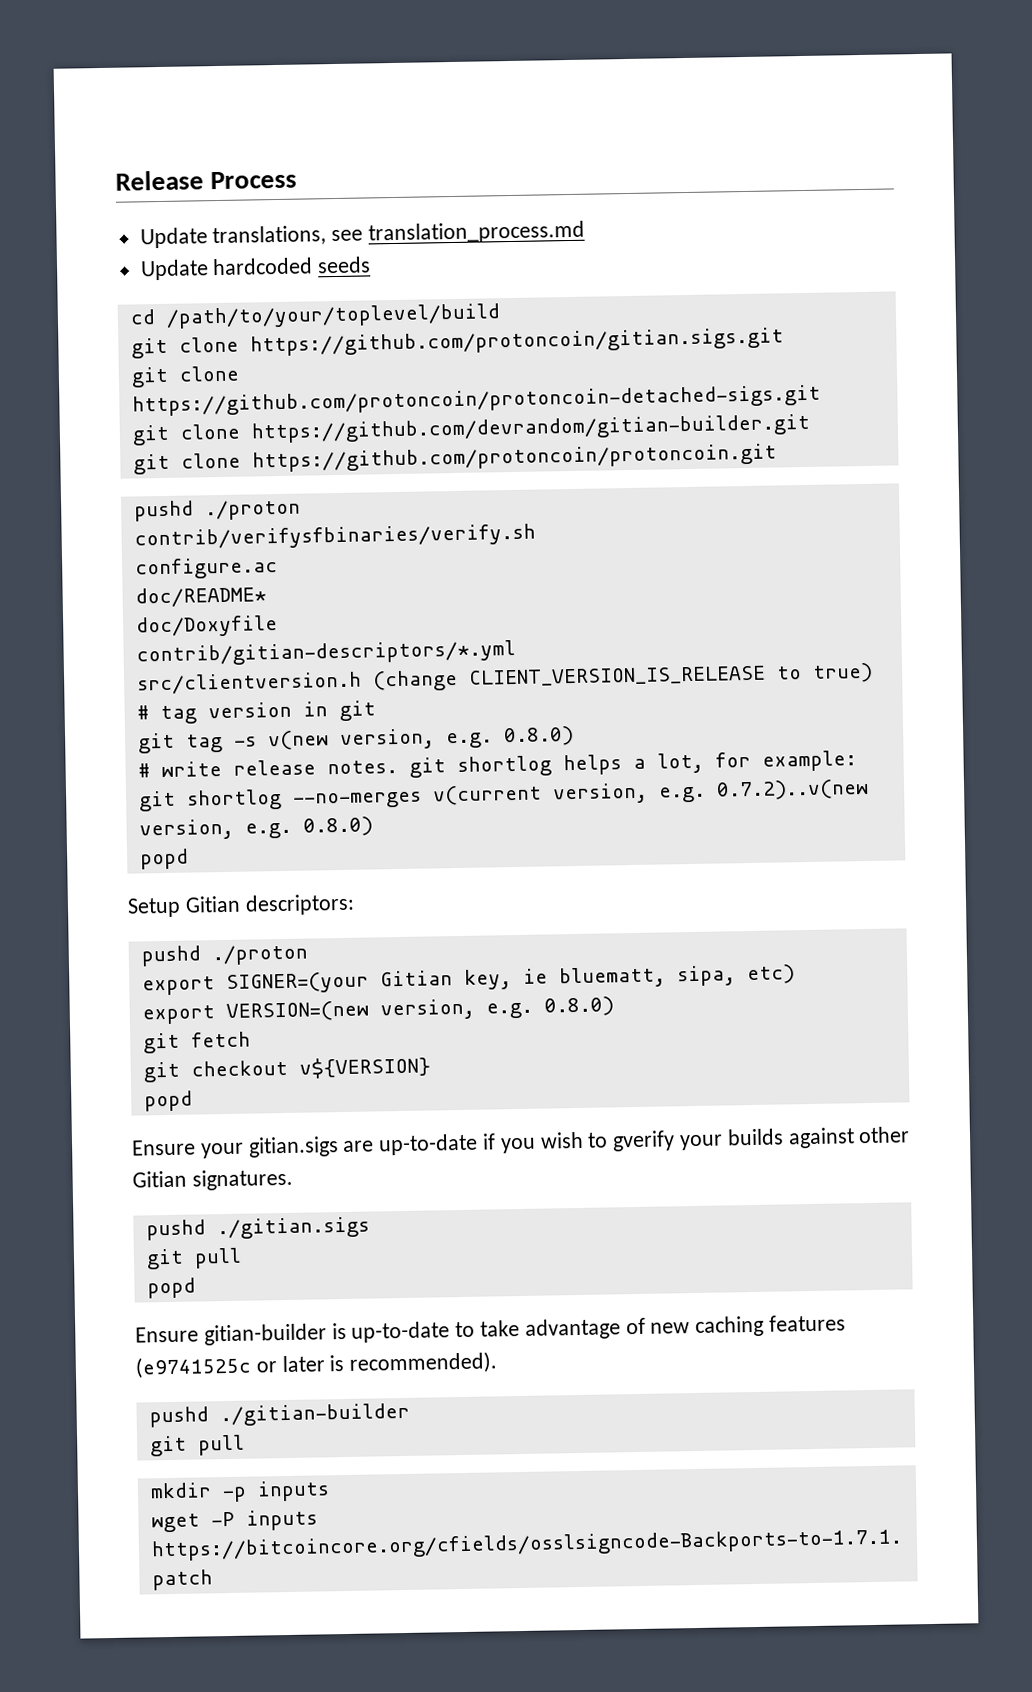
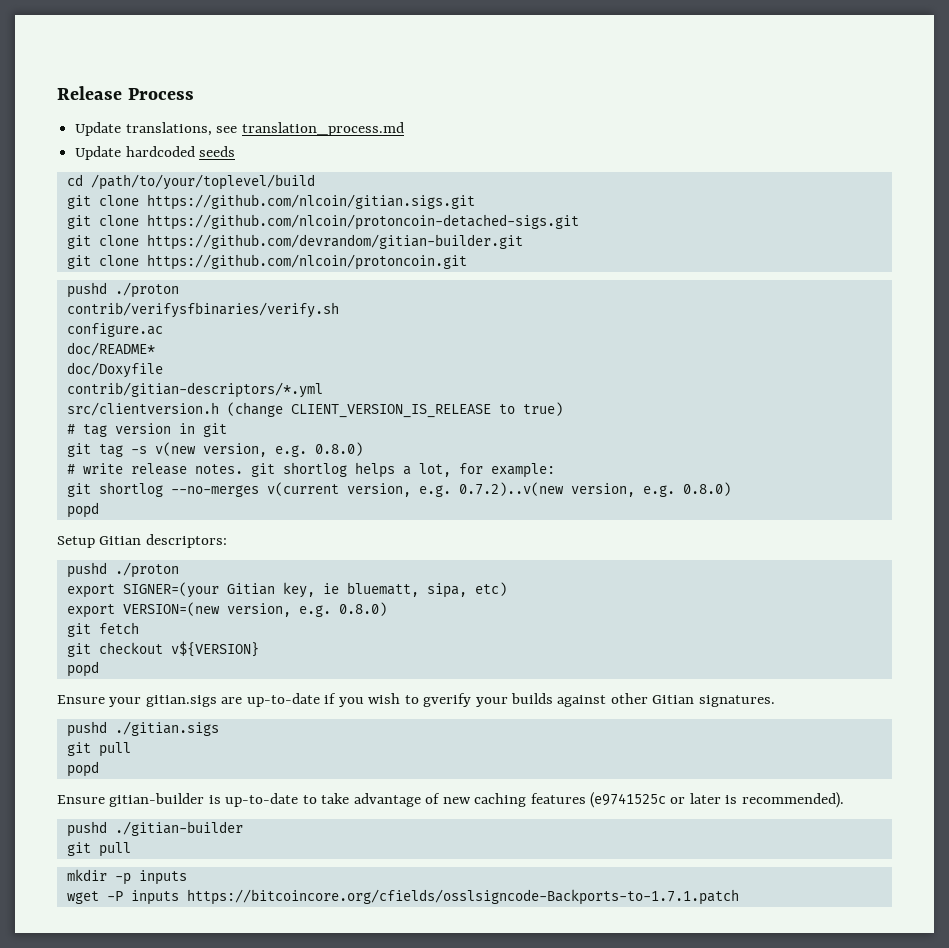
- git clone https://github.com/protoncoin/gitian.sigs.git
- git clone https://github.com/protoncoin/protoncoin-detached-sigs.git
+ git clone https://github.com/nlcoin/gitian.sigs.git
+ git clone https://github.com/nlcoin/protoncoin-detached-sigs.git
- git clone https://github.com/protoncoin/protoncoin.git
+ git clone https://github.com/nlcoin/protoncoin.git

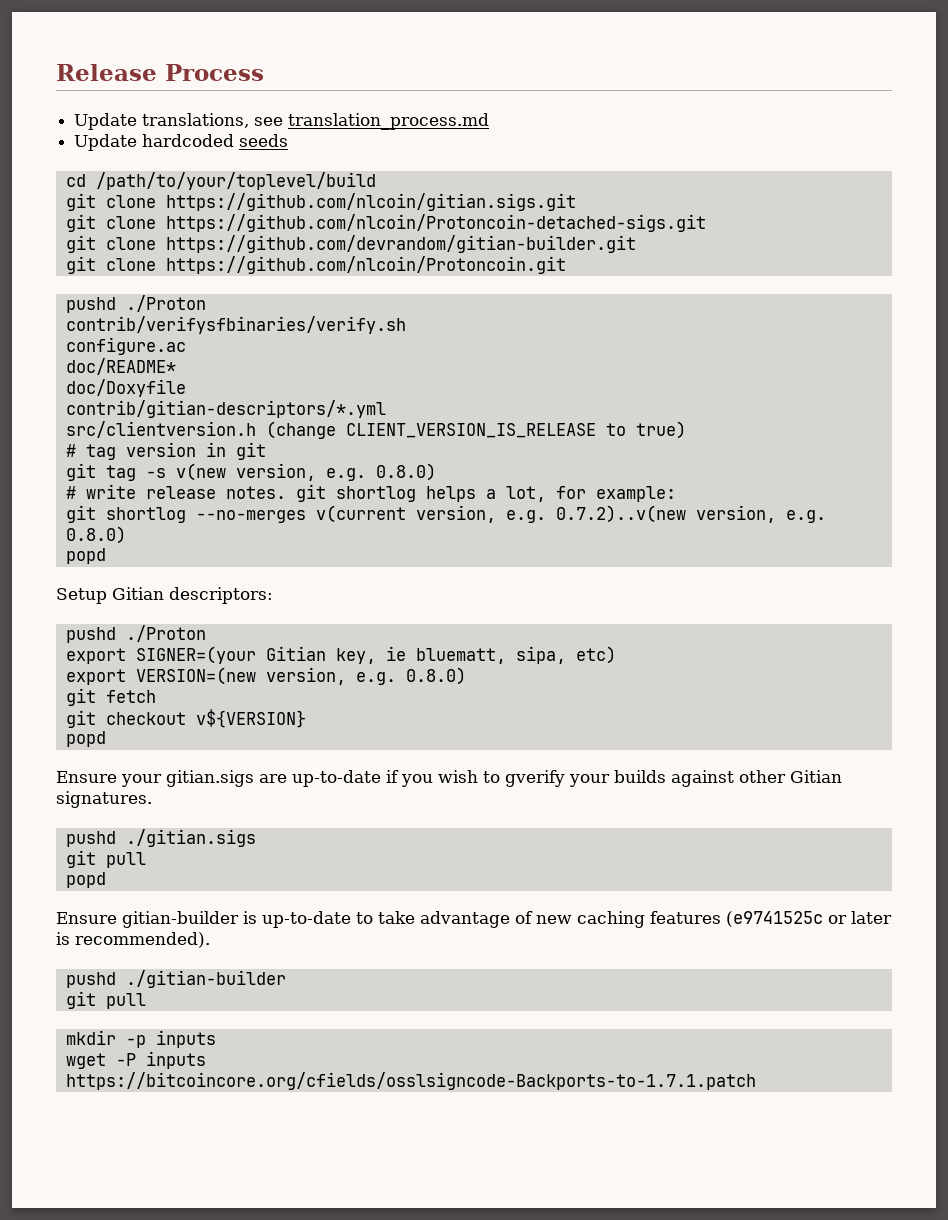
- git clone https://github.com/nlcoin/protoncoin-detached-sigs.git
+ git clone https://github.com/nlcoin/Protoncoin-detached-sigs.git
- git clone https://github.com/nlcoin/protoncoin.git
- pushd ./proton
+ git clone https://github.com/nlcoin/Protoncoin.git
+ pushd ./Proton
  Setup Gitian descriptors:
- pushd ./proton
+ pushd ./Proton

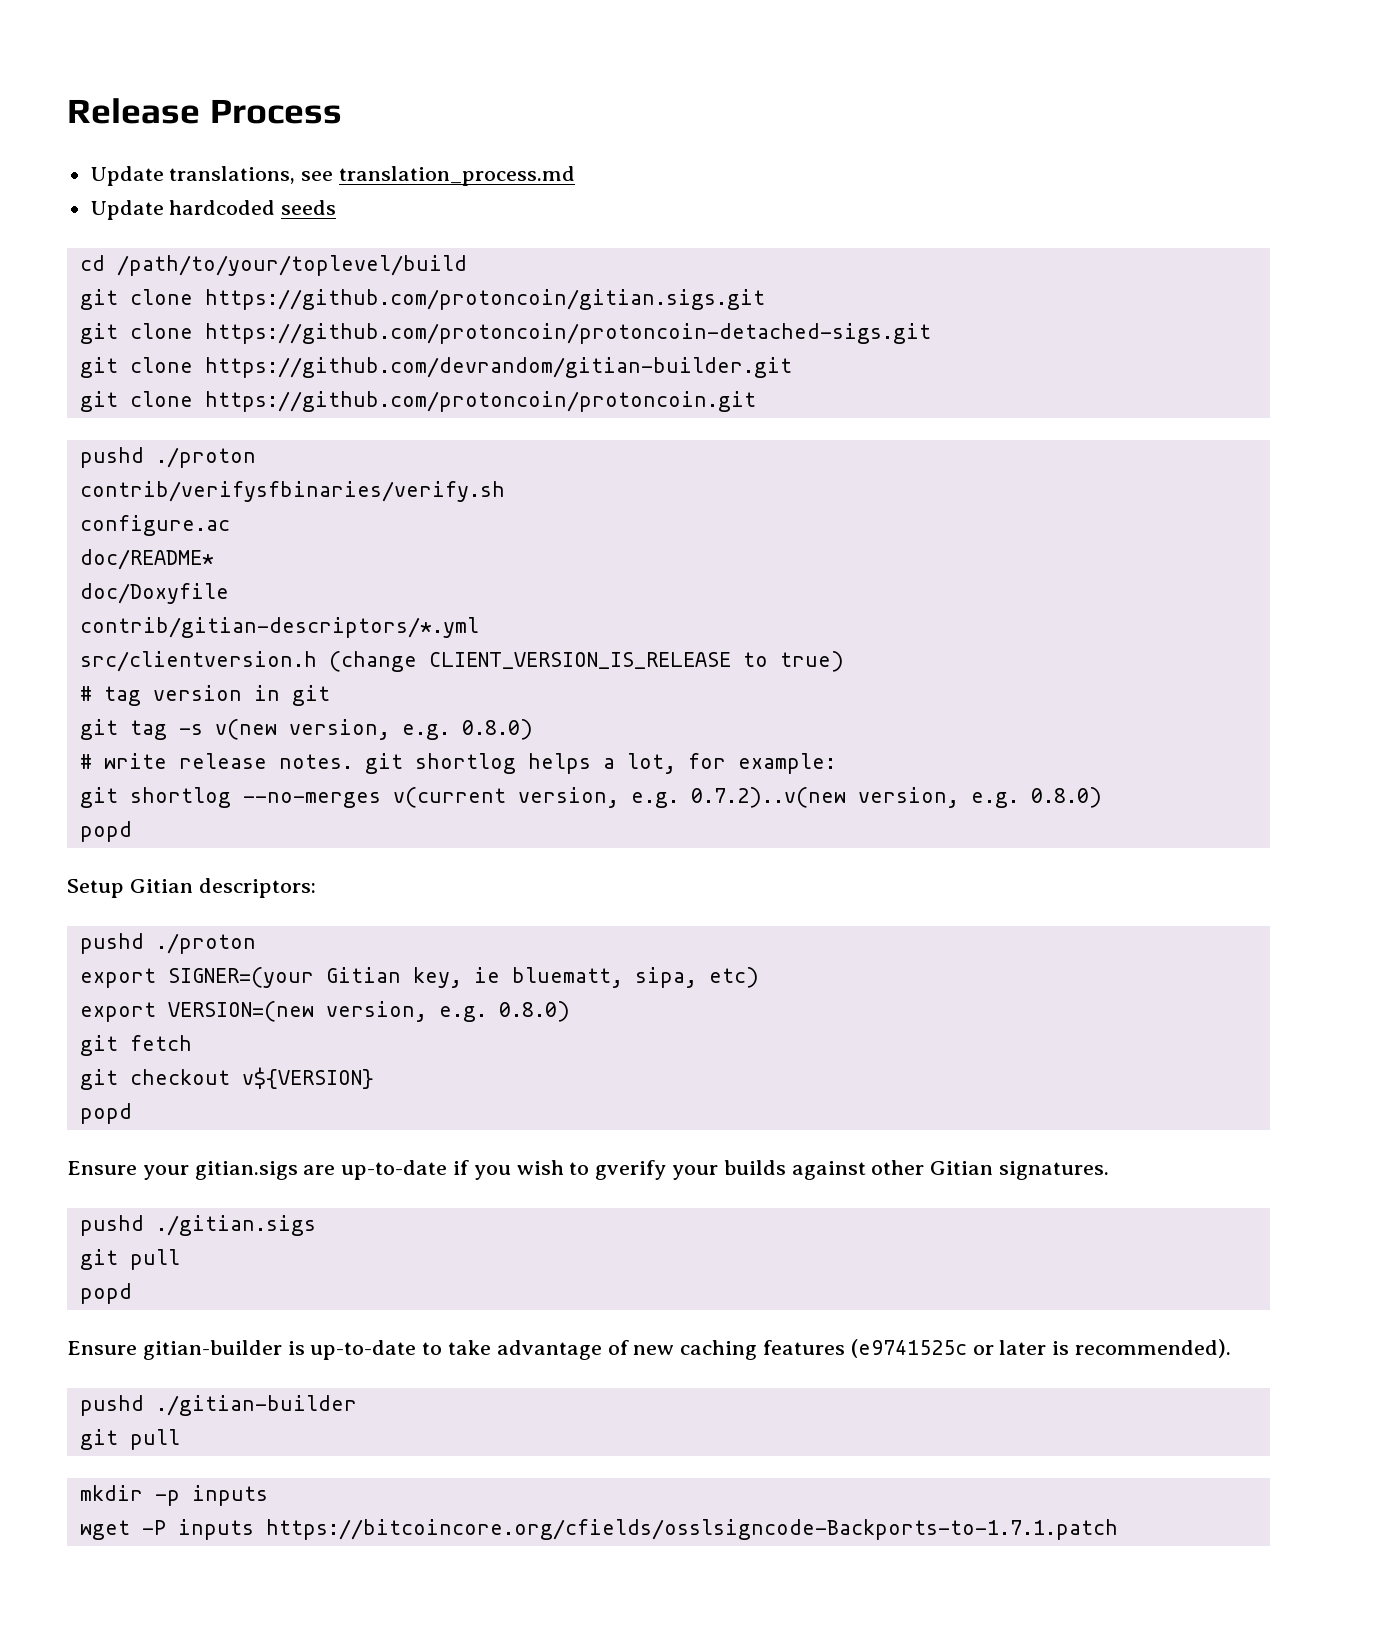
- git clone https://github.com/nlcoin/gitian.sigs.git
- git clone https://github.com/nlcoin/Protoncoin-detached-sigs.git
+ git clone https://github.com/protoncoin/gitian.sigs.git
+ git clone https://github.com/protoncoin/protoncoin-detached-sigs.git
- git clone https://github.com/nlcoin/Protoncoin.git
- pushd ./Proton
+ git clone https://github.com/protoncoin/protoncoin.git
+ pushd ./proton
  Setup Gitian descriptors:
- pushd ./Proton
+ pushd ./proton

